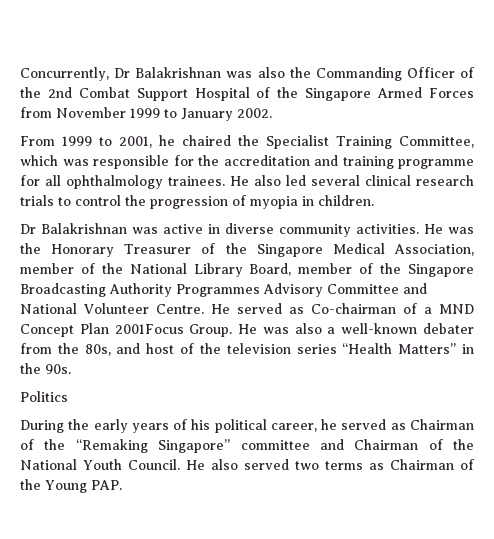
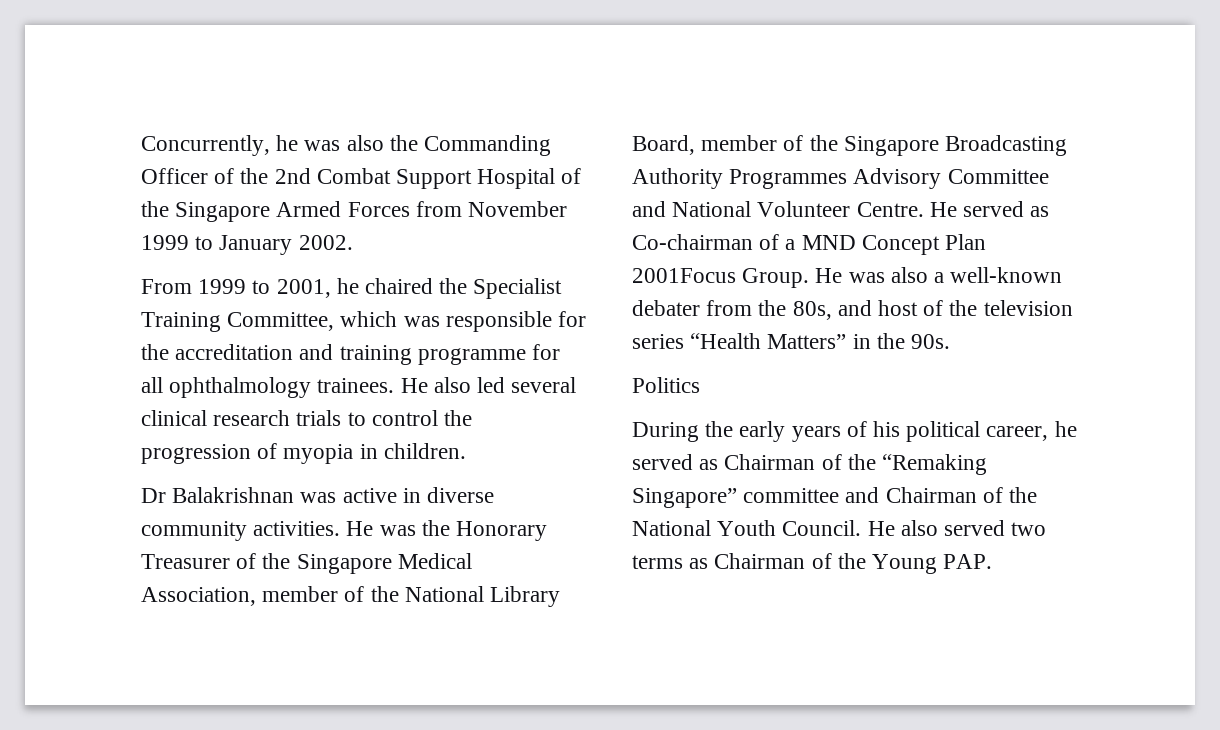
- Concurrently, Dr Balakrishnan was also the Commanding Officer of the 2nd Combat Support Hospital of the Singapore Armed Forces from November 1999 to January 2002.
+ Concurrently, he was also the Commanding Officer of the 2nd Combat Support Hospital of the Singapore Armed Forces from November 1999 to January 2002.

